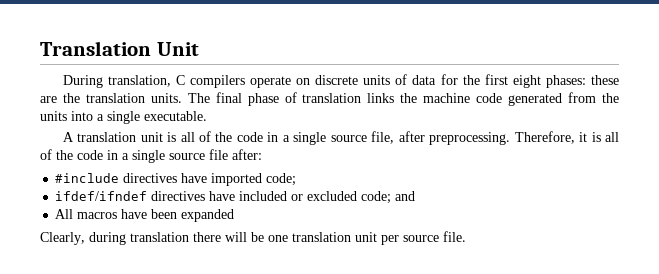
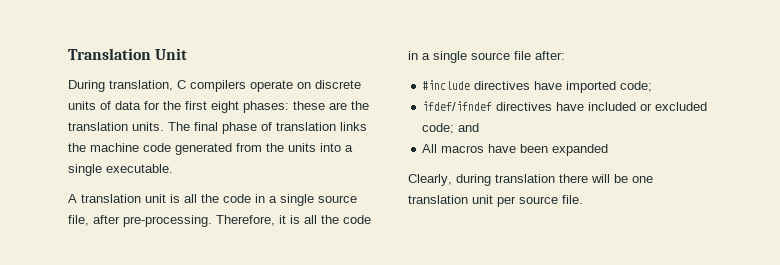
- A translation unit is all of the code in a single source file, after preprocessing.
+ A translation unit is all the code in a single source file, after pre-processing.
- Therefore, it is all of the code in a single source file after:
+ Therefore, it is all the code in a single source file after:

